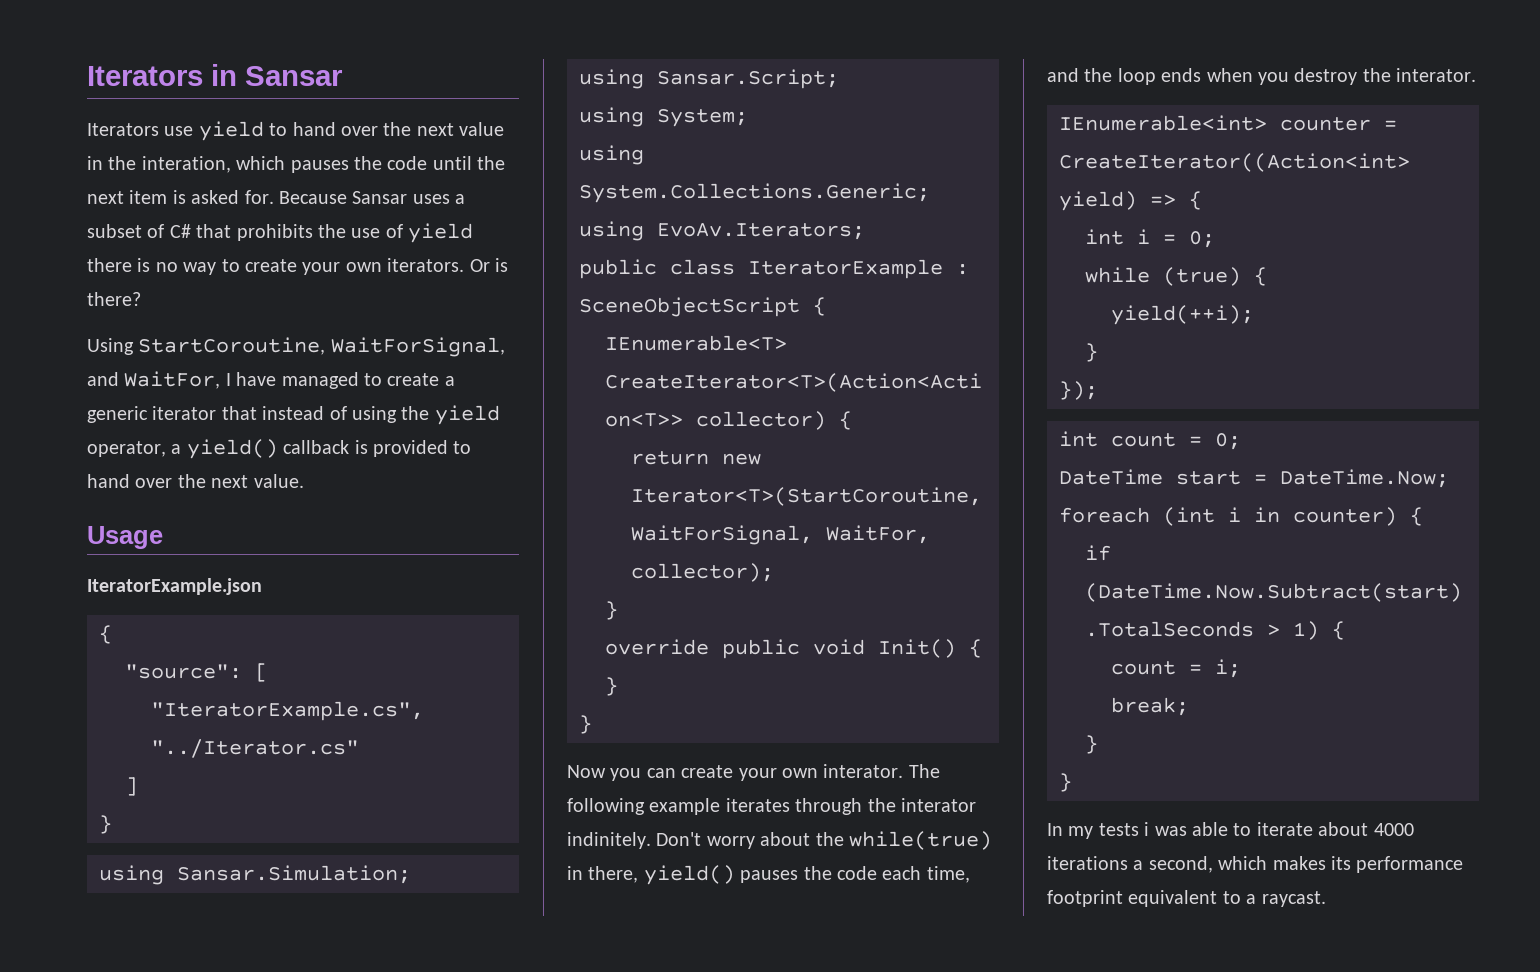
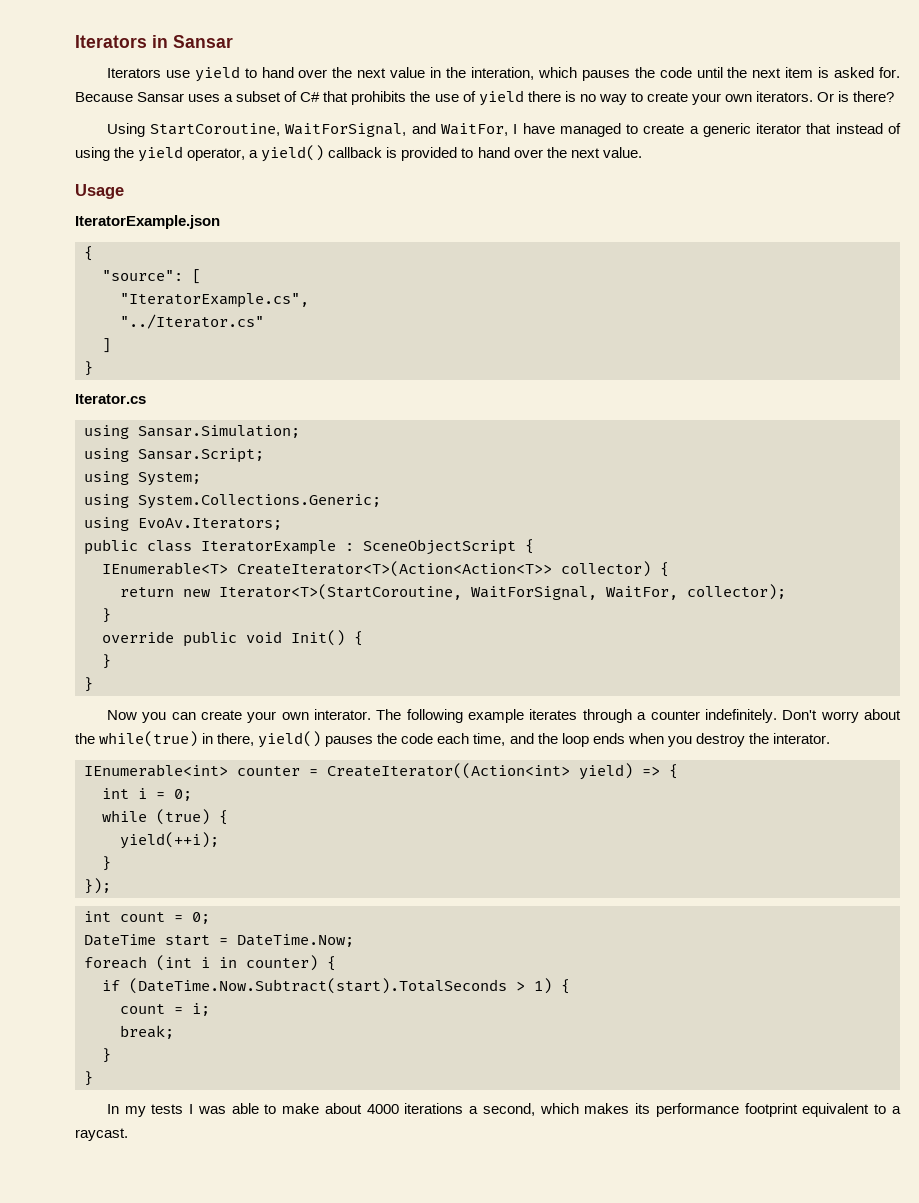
+ Iterator.cs
- The following example iterates through the interator indinitely.
+ The following example iterates through a counter indefinitely.
- In my tests i was able to iterate about 4000 iterations a second, which makes its performance footprint equivalent to a raycast.
+ In my tests I was able to make about 4000 iterations a second, which makes its performance footprint equivalent to a raycast.

